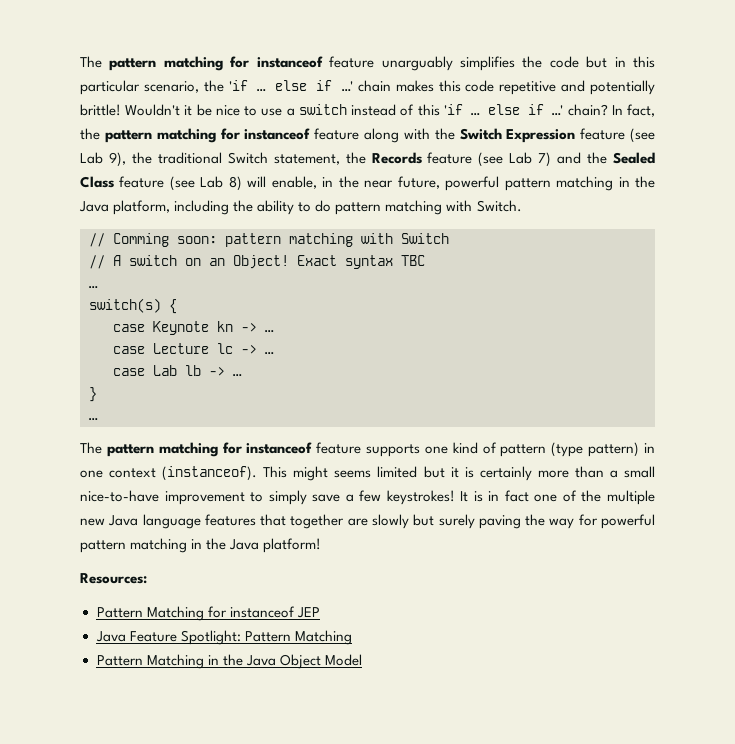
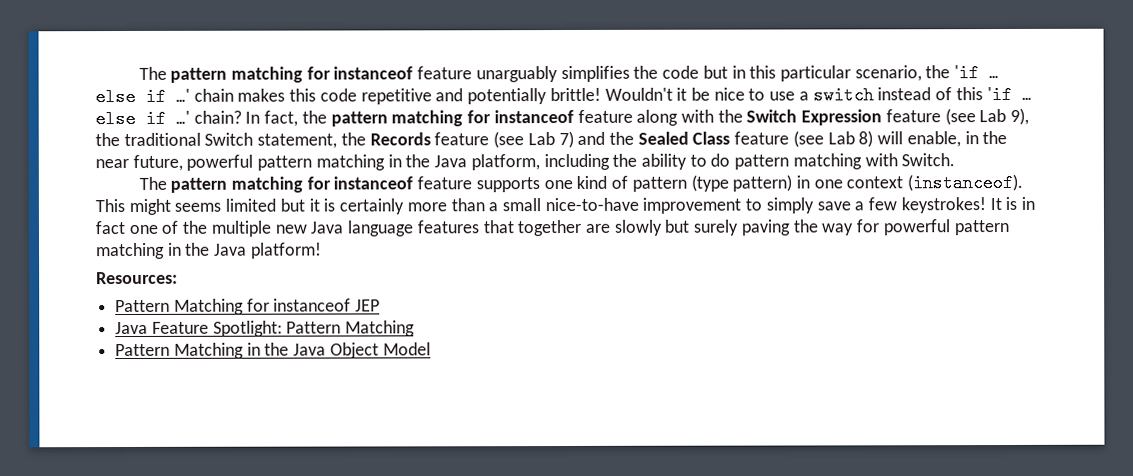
- // Comming soon: pattern matching with Switch
- // A switch on an Object! Exact syntax TBC
- …
- switch(s) {
- case Keynote kn -> …
- case Lecture lc -> …
- case Lab lb -> …
- }
- …

